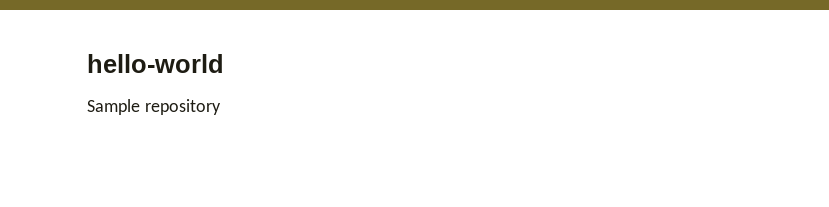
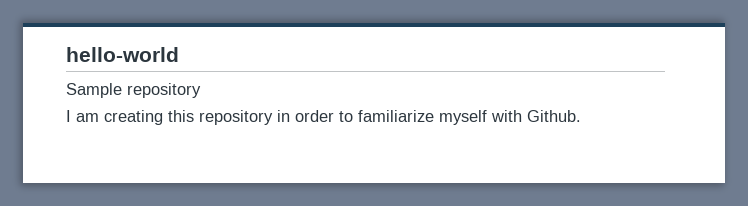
+ I am creating this repository in order to familiarize myself with Github.

